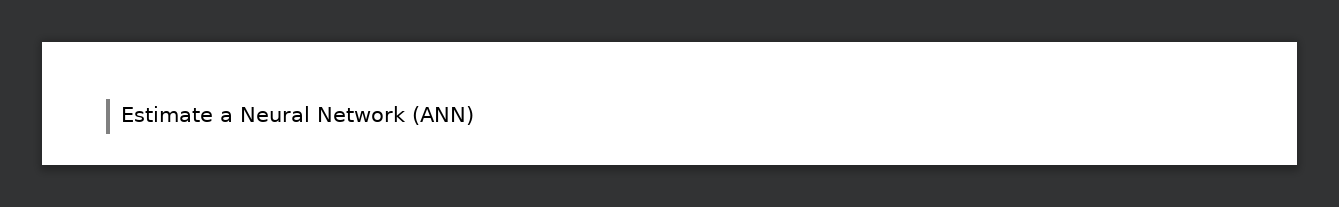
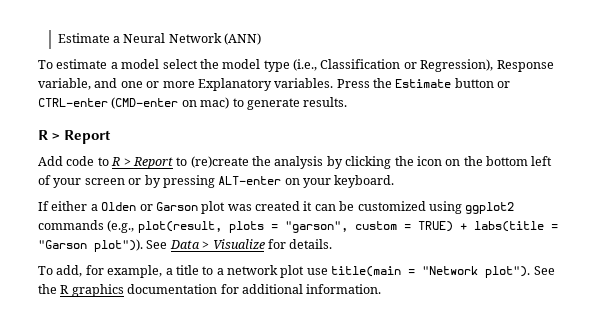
+ To estimate a model select the model type (i.e., Classification or Regression), Response variable, and one or more Explanatory variables. Press the Estimate button or CTRL-enter (CMD-enter on mac) to generate results.
+ R > Report
+ Add code to R > Report to (re)create the analysis by clicking the icon on the bottom left of your screen or by pressing ALT-enter on your keyboard.
+ If either a Olden or Garson plot was created it can be customized using ggplot2 commands (e.g., plot(result, plots = "garson", custom = TRUE) + labs(title = "Garson plot")). See Data > Visualize for details.
+ To add, for example, a title to a network plot use title(main = "Network plot"). See the R graphics documentation for additional information.

